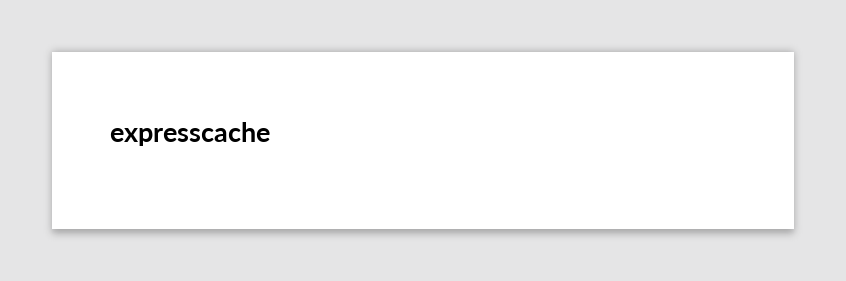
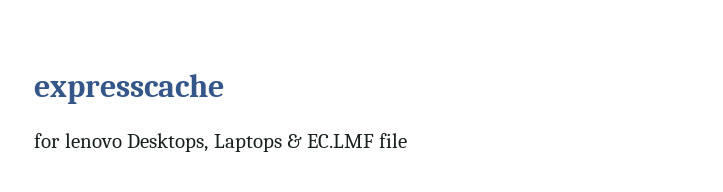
+ for lenovo Desktops, Laptops & EC.LMF file

